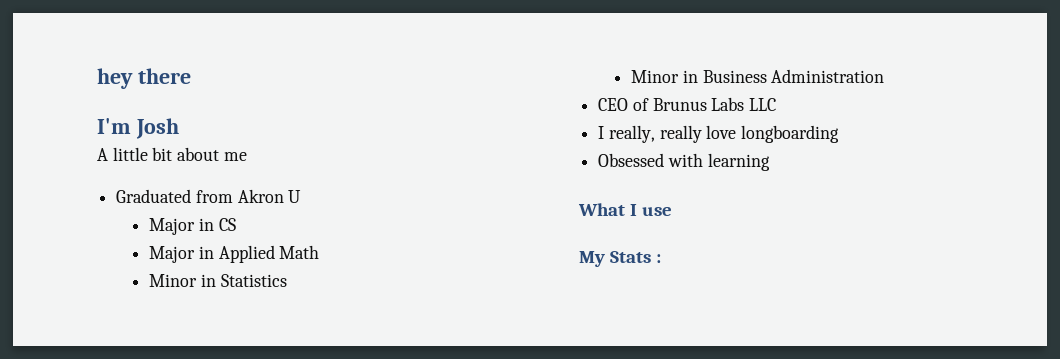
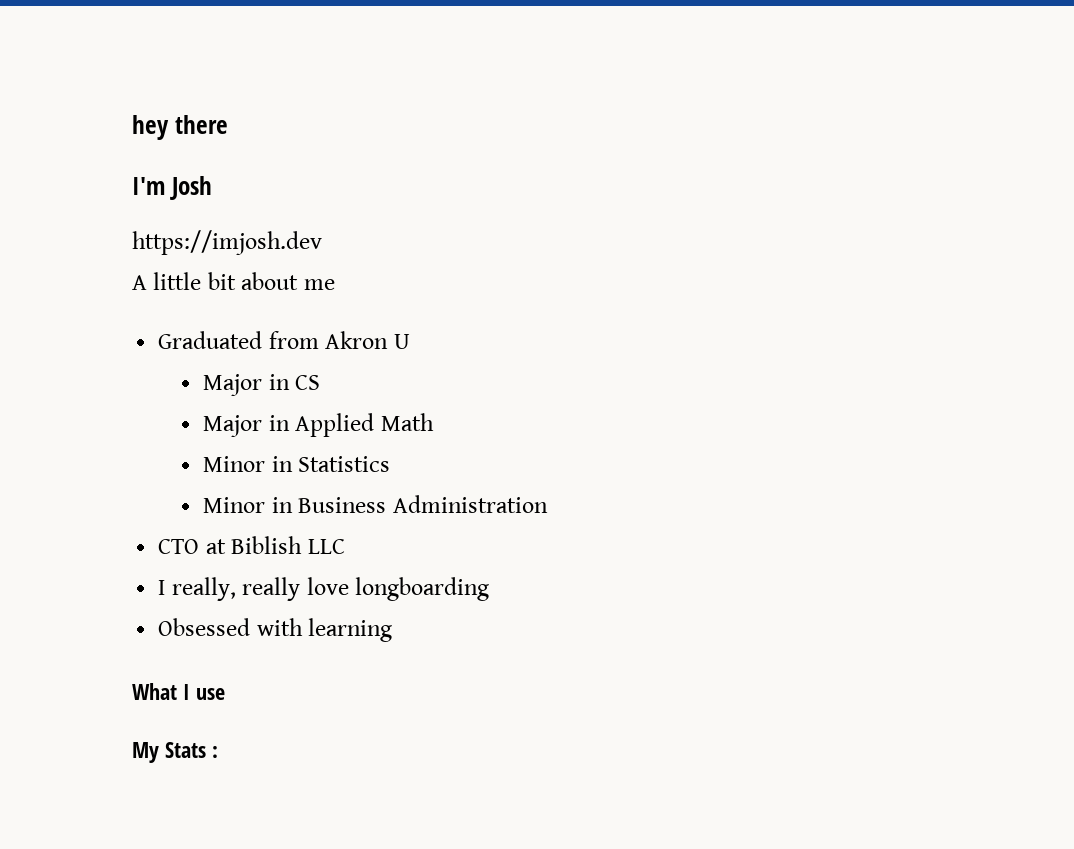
+ https://imjosh.dev
- CEO of Brunus Labs LLC
+ CTO at Biblish LLC

